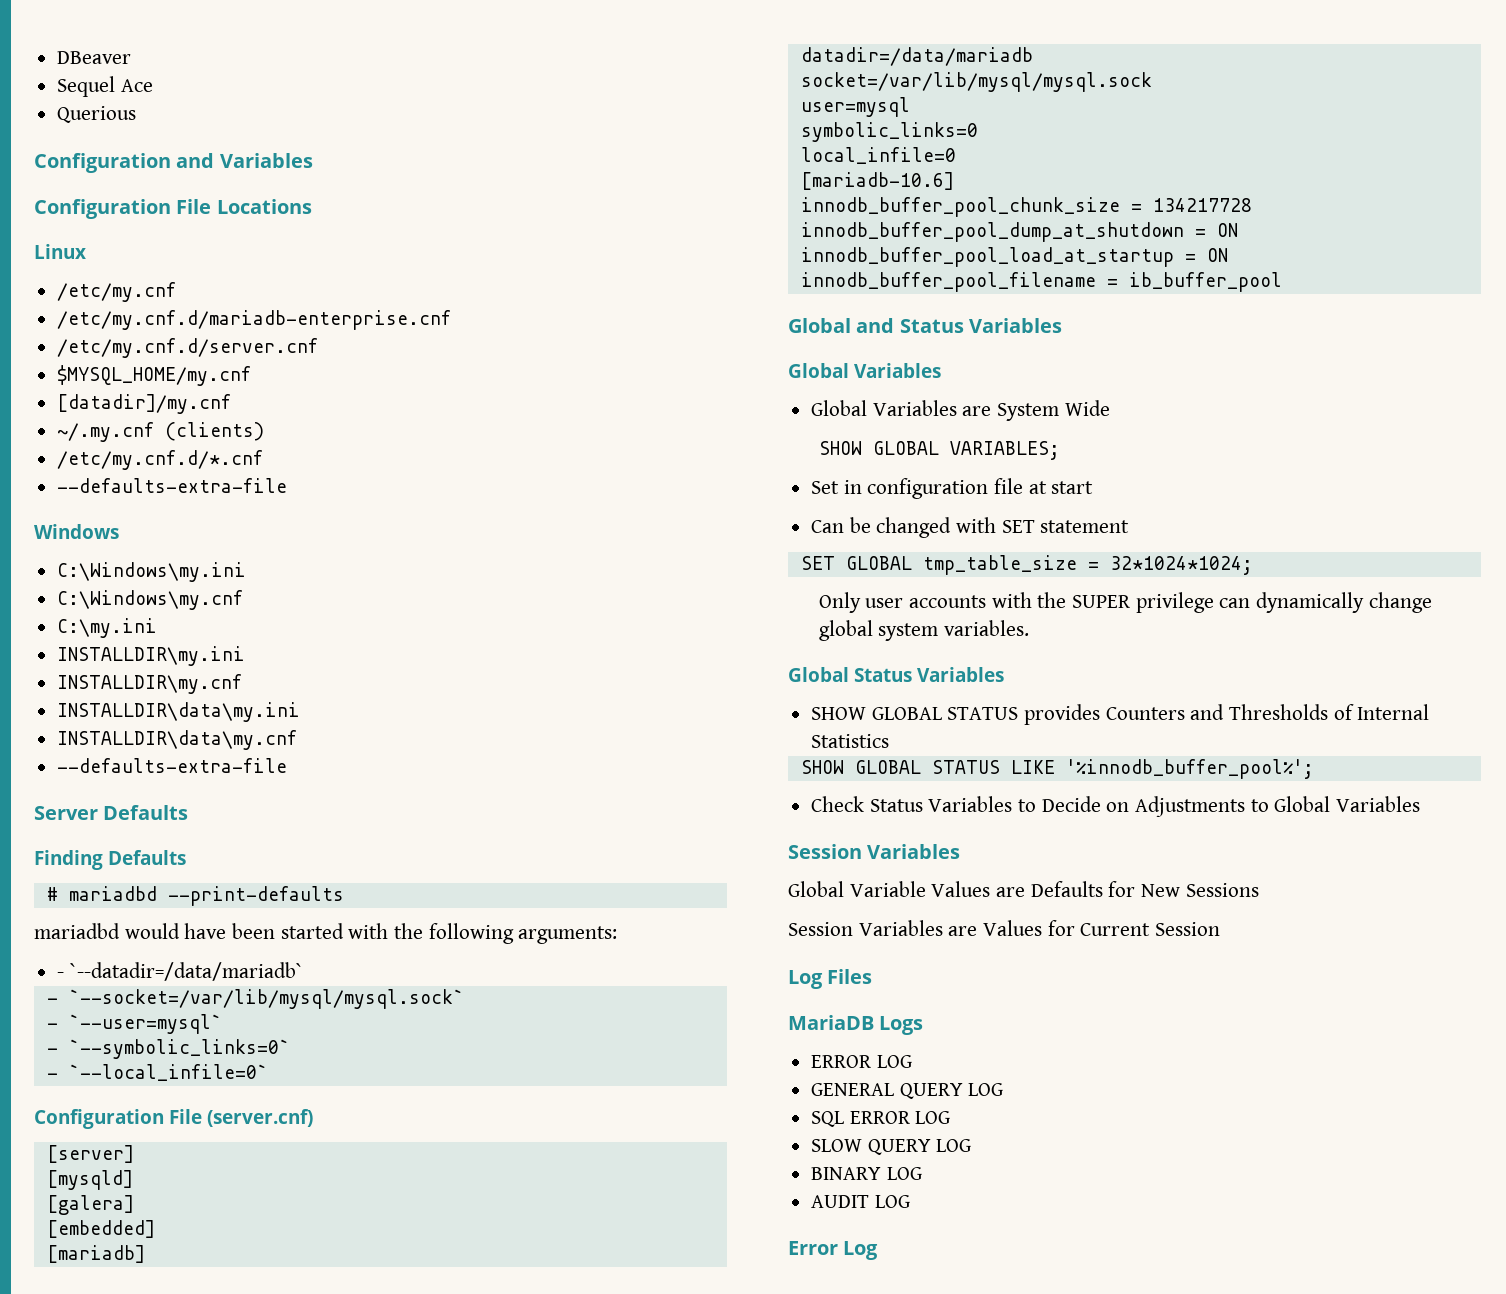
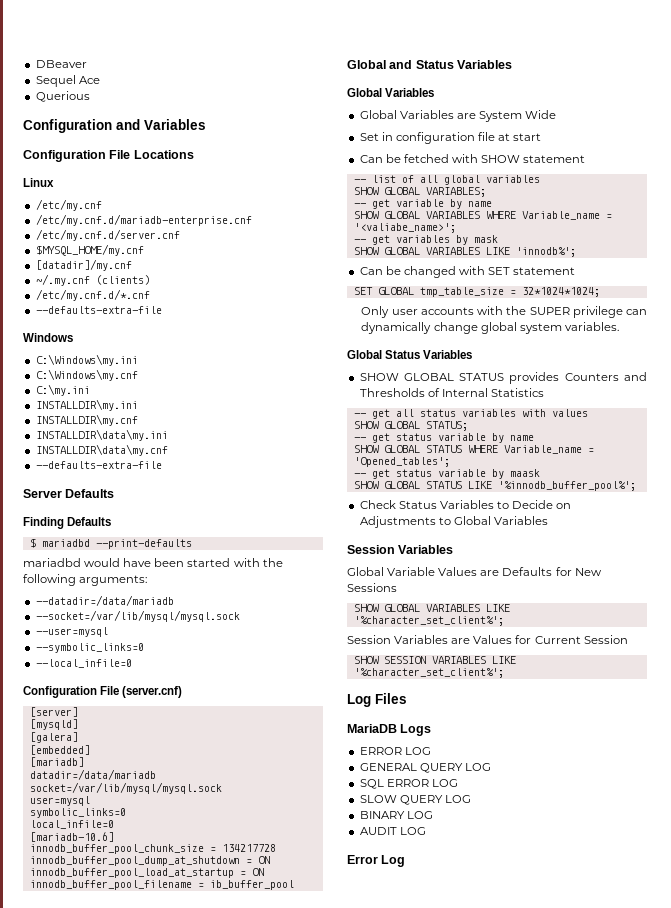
- # mariadbd --print-defaults
+ $ mariadbd --print-defaults
- - `--datadir=/data/mariadb`
- - `--socket=/var/lib/mysql/mysql.sock`
- - `--user=mysql`
- - `--symbolic_links=0`
- - `--local_infile=0`
+ --datadir=/data/mariadb
+ --socket=/var/lib/mysql/mysql.sock
+ --user=mysql
+ --symbolic_links=0
+ --local_infile=0
- SHOW GLOBAL VARIABLES;
+ Can be fetched with SHOW statement
+ -- list of all global variables
+ SHOW GLOBAL VARIABLES;
+ -- get variable by name
+ SHOW GLOBAL VARIABLES WHERE Variable_name = '<valiabe_name>';
+ -- get variables by mask
+ SHOW GLOBAL VARIABLES LIKE 'innodb%';
+ -- get all status variables with values
+ SHOW GLOBAL STATUS;
+ -- get status variable by name
+ SHOW GLOBAL STATUS WHERE Variable_name = 'Opened_tables';
+ -- get status variable by maask
+ SHOW GLOBAL VARIABLES LIKE '%character_set_client%';
+ SHOW SESSION VARIABLES LIKE '%character_set_client%';

